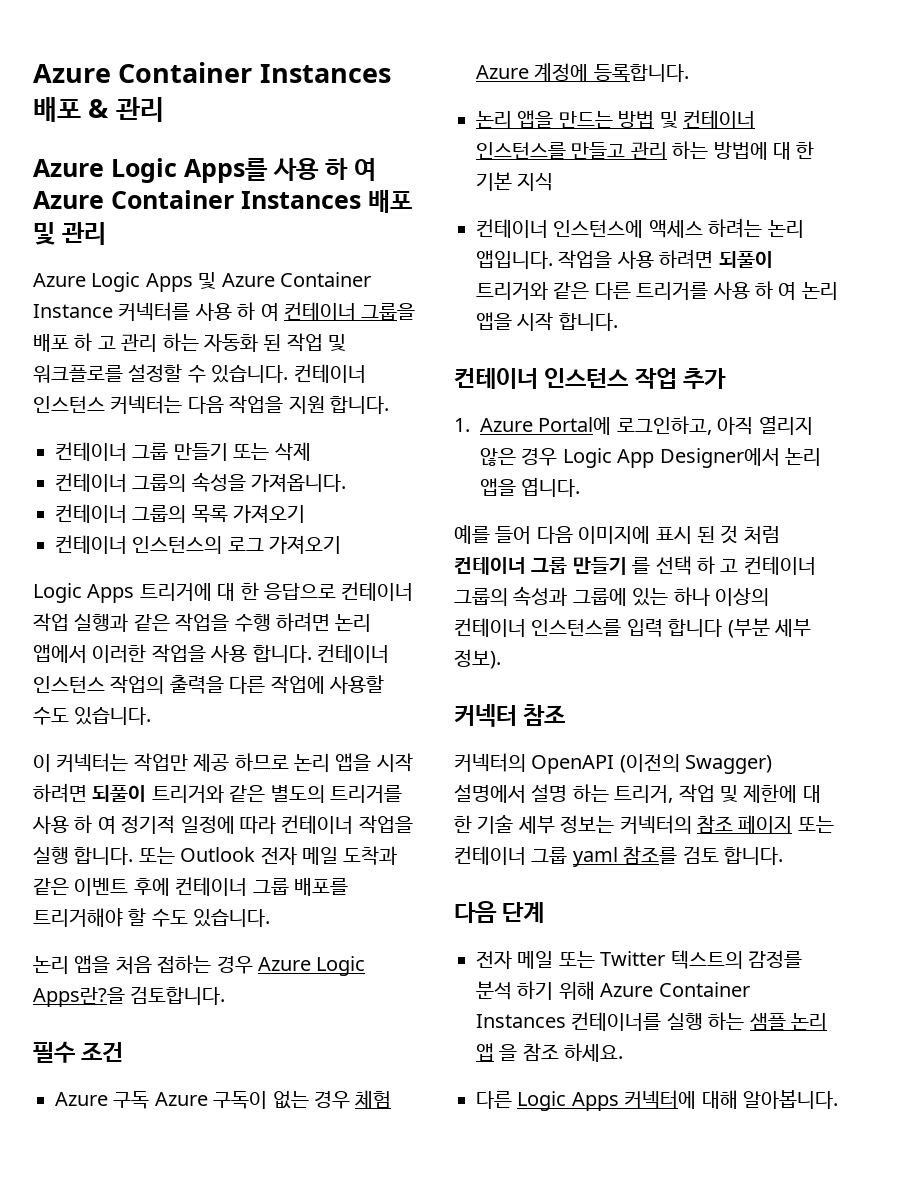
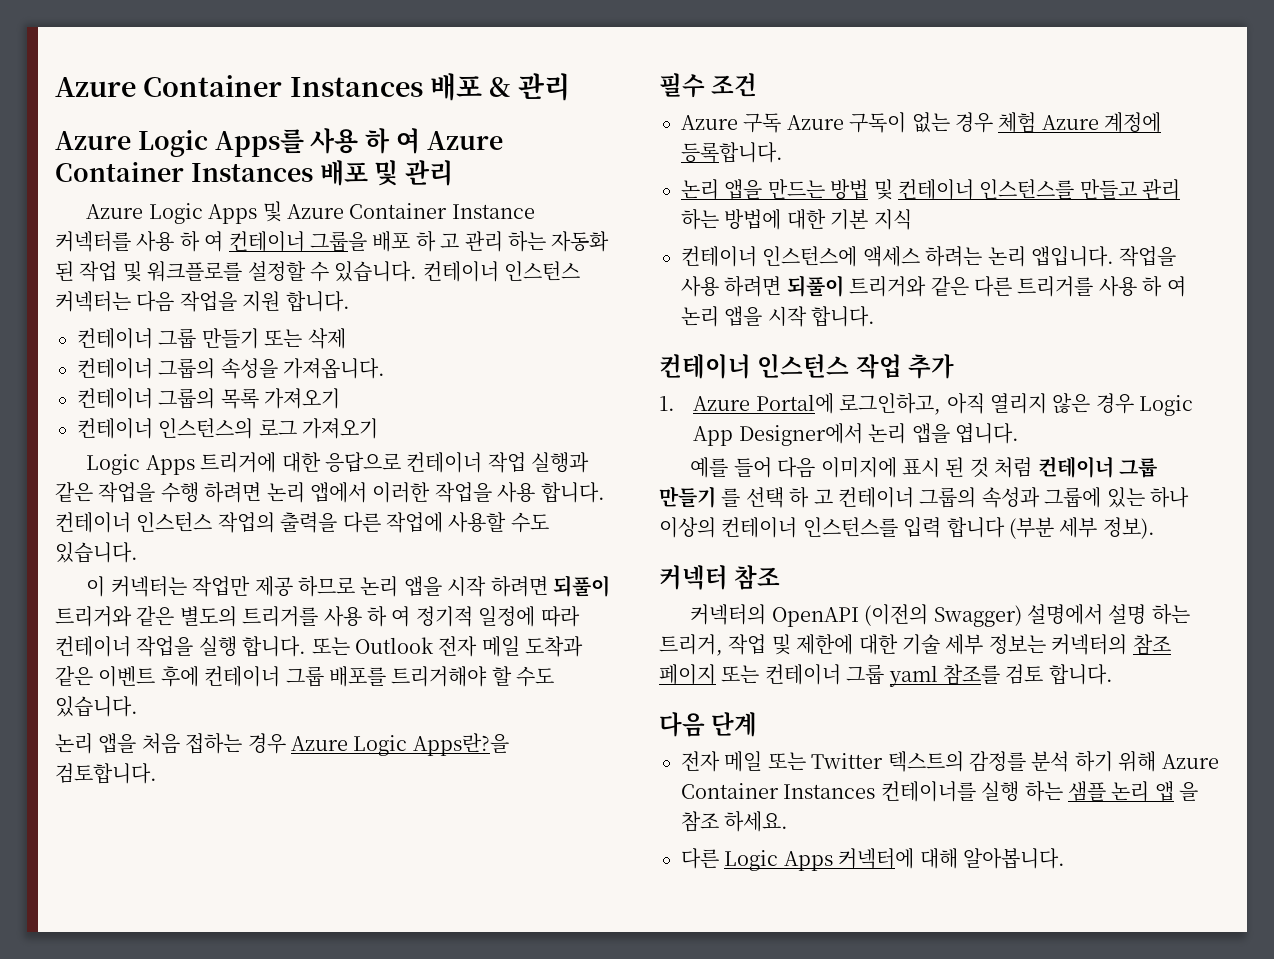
- Logic Apps 트리거에 대 한 응답으로 컨테이너 작업 실행과 같은 작업을 수행 하려면 논리 앱에서 이러한 작업을 사용 합니다.
+ Logic Apps 트리거에 대한 응답으로 컨테이너 작업 실행과 같은 작업을 수행 하려면 논리 앱에서 이러한 작업을 사용 합니다.
- 논리 앱을 만드는 방법 및 컨테이너 인스턴스를 만들고 관리 하는 방법에 대 한 기본 지식
+ 논리 앱을 만드는 방법 및 컨테이너 인스턴스를 만들고 관리 하는 방법에 대한 기본 지식
- 커넥터의 OpenAPI (이전의 Swagger) 설명에서 설명 하는 트리거, 작업 및 제한에 대 한 기술 세부 정보는 커넥터의 참조 페이지 또는 컨테이너 그룹 yaml 참조를 검토 합니다.
+ 커넥터의 OpenAPI (이전의 Swagger) 설명에서 설명 하는 트리거, 작업 및 제한에 대한 기술 세부 정보는 커넥터의 참조 페이지 또는 컨테이너 그룹 yaml 참조를 검토 합니다.

